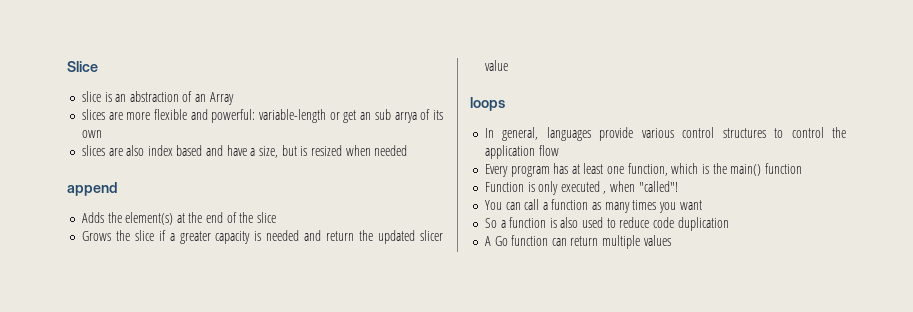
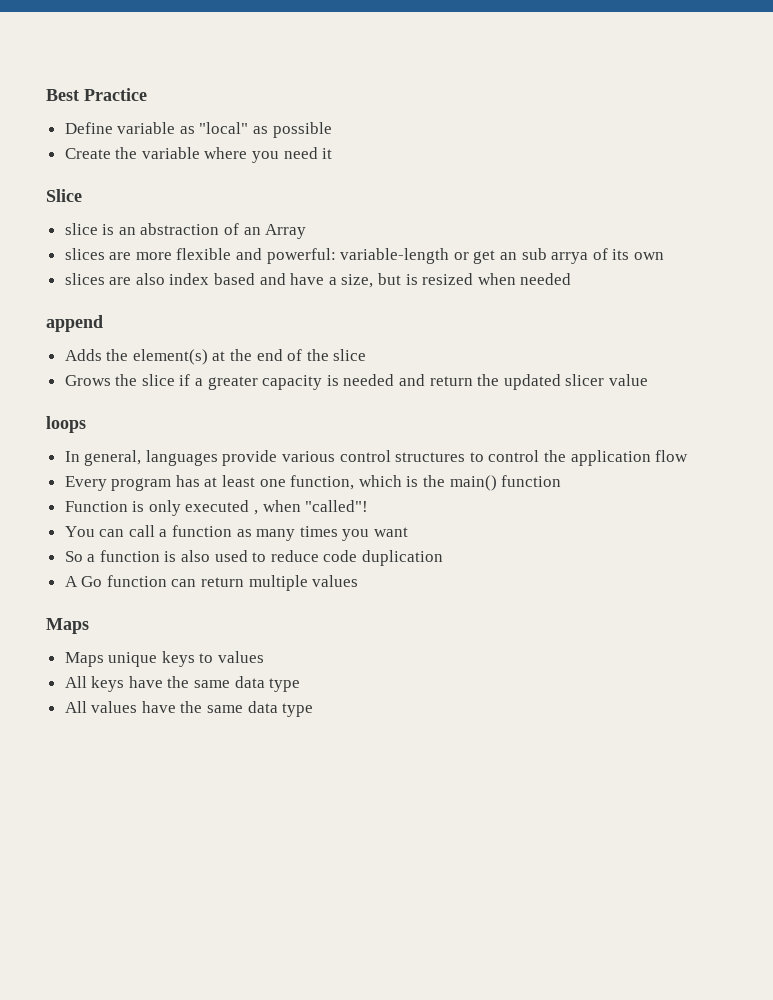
+ Best Practice
+ Define variable as "local" as possible
+ Create the variable where you need it
  A Go function can return multiple values
+ Maps
+ Maps unique keys to values
+ All keys have the same data type
+ All values have the same data type

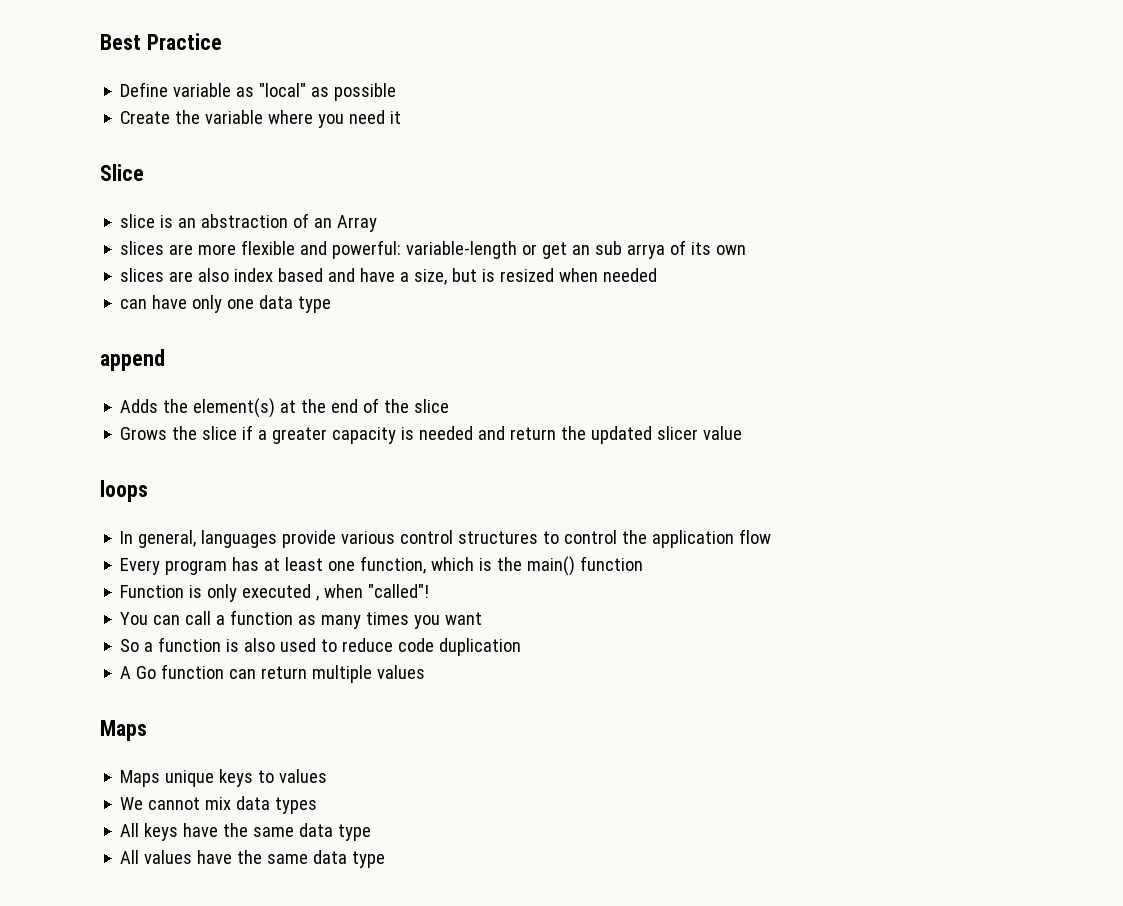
+ can have only one data type
+ We cannot mix data types

